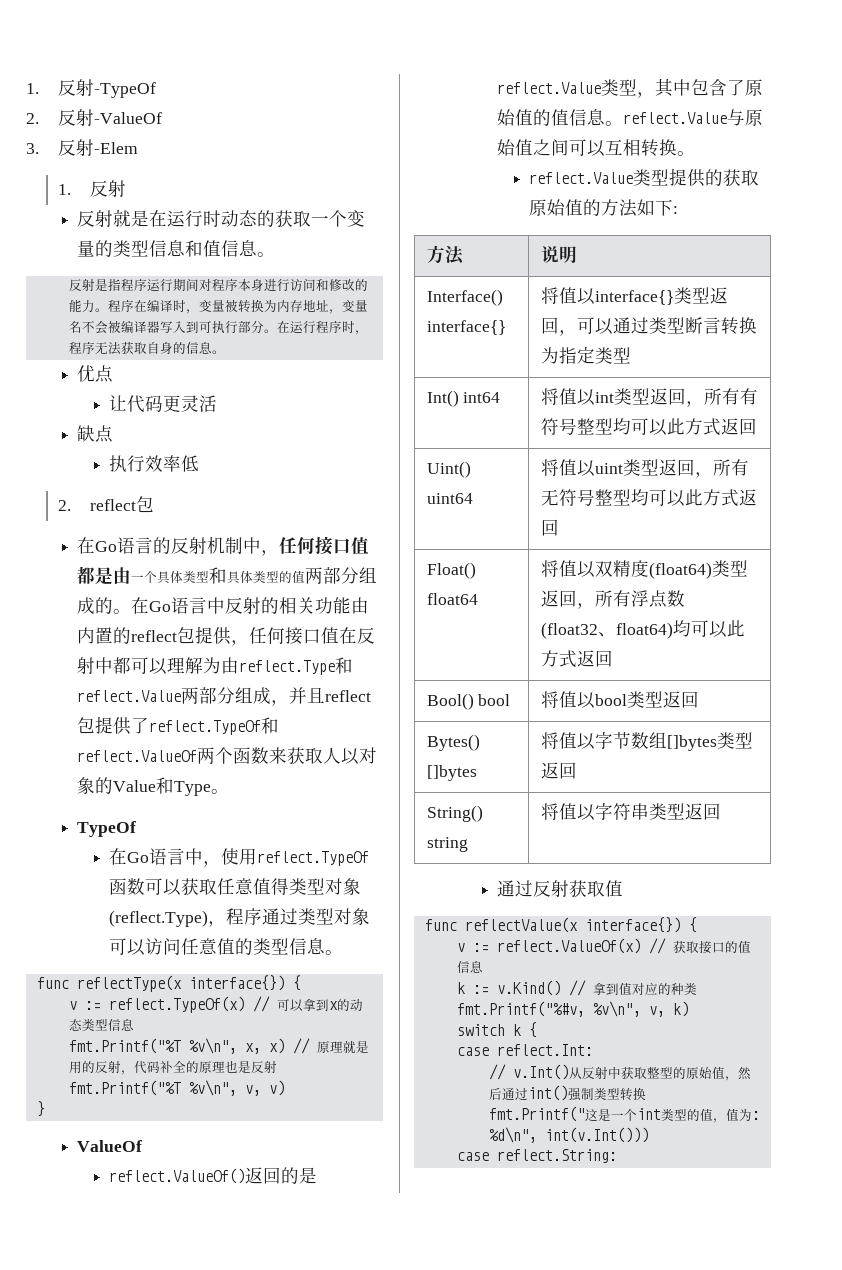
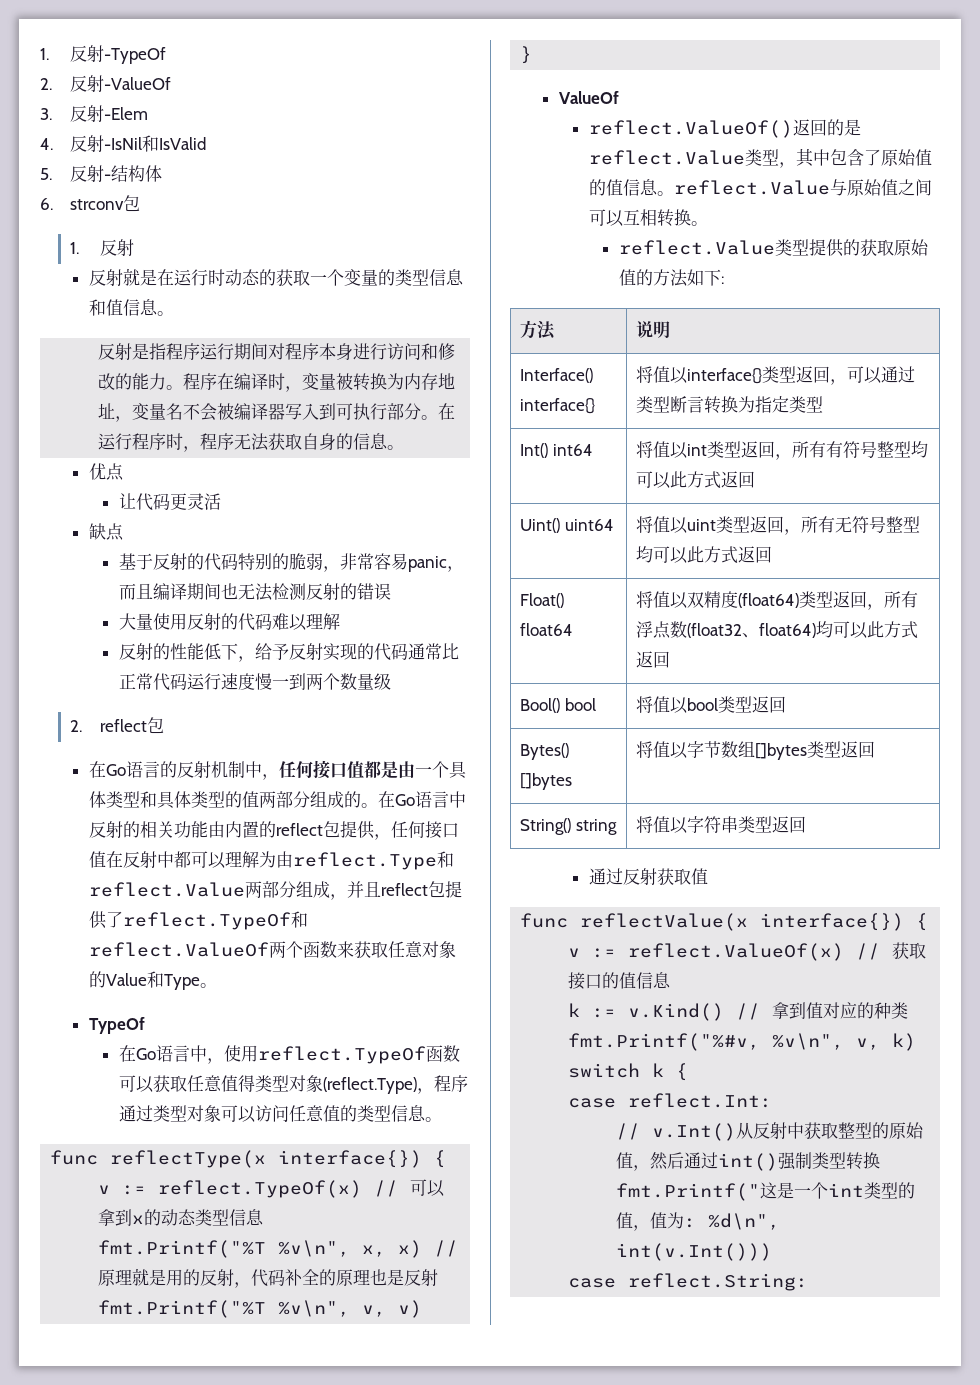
+ 4.反射-IsNil和IsValid
+ 5.反射-结构体
+ 6. strconv包
- 执行效率低
+ 基于反射的代码特别的脆弱，非常容易panic，而且编译期间也无法检测反射的错误
+ 大量使用反射的代码难以理解
+ 反射的性能低下，给予反射实现的代码通常比正常代码运行速度慢一到两个数量级
- 在Go语言中反射的相关功能由内置的reflect包提供，任何接口值在反射中都可以理解为由reflect.Type和reflect.Value两部分组成，并且reflect包提供了reflect.TypeOf和reflect.ValueOf两个函数来获取人以对象的Value和Type。
+ 在Go语言中反射的相关功能由内置的reflect包提供，任何接口值在反射中都可以理解为由reflect.Type和reflect.Value两部分组成，并且reflect包提供了reflect.TypeOf和reflect.ValueOf两个函数来获取任意对象的Value和Type。

